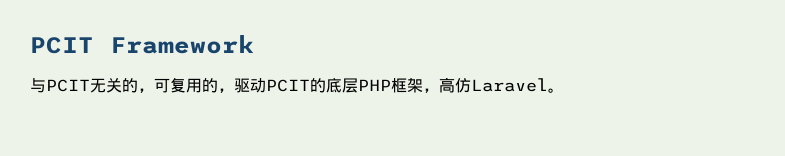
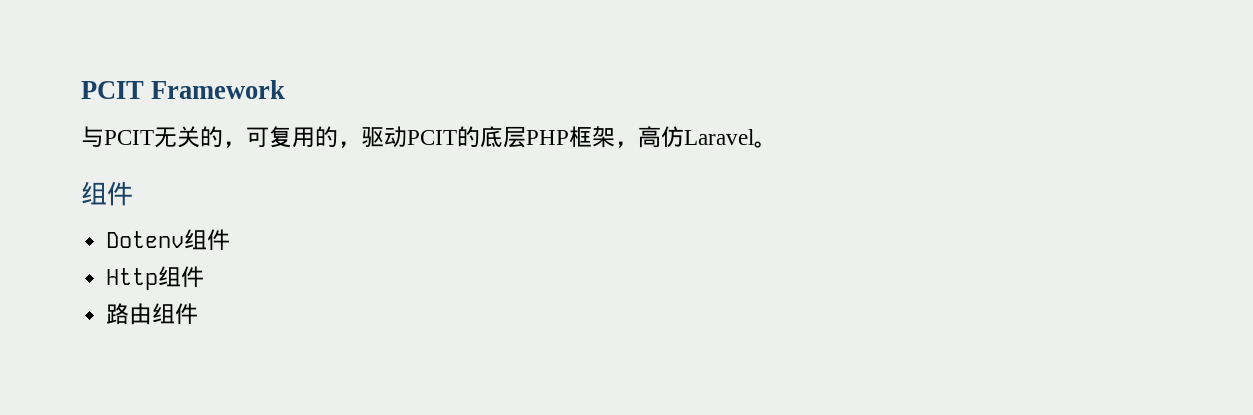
  与PCIT无关的，可复用的，驱动PCIT的底层PHP框架，高仿Laravel。
+ 组件
+ Dotenv组件
+ Http组件
+ 路由组件

